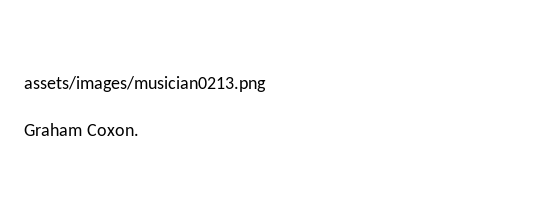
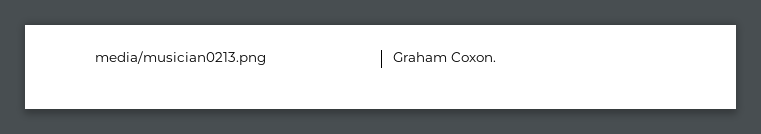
- assets/images/musician0213.png
+ media/musician0213.png

